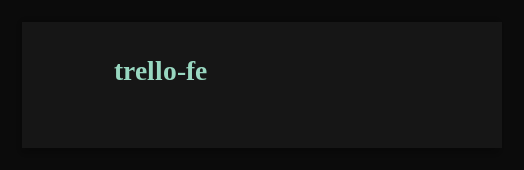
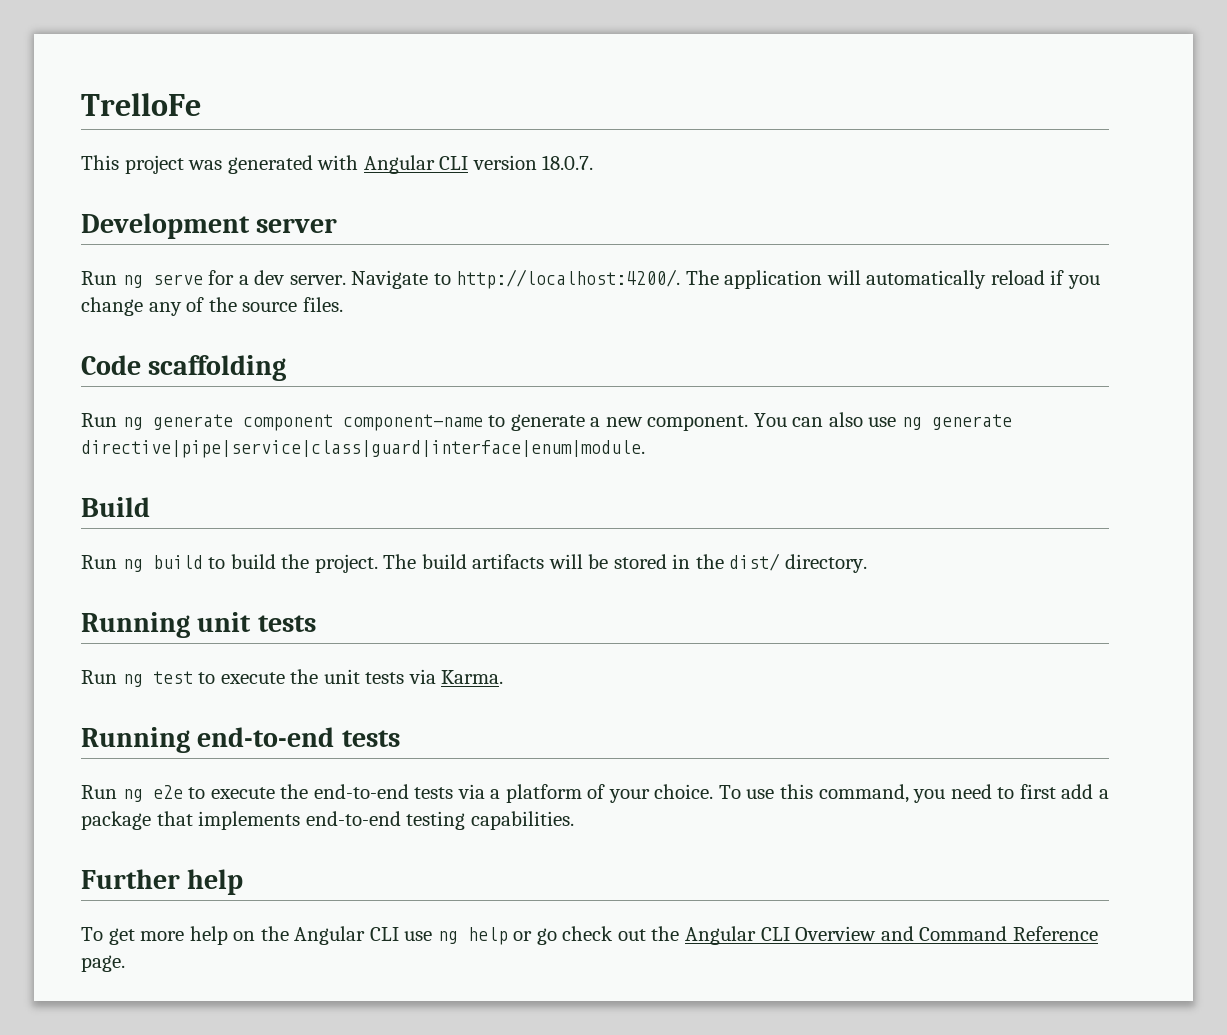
- trello-fe
+ TrelloFe
+ This project was generated with Angular CLI version 18.0.7.
+ Development server
+ Run ng serve for a dev server. Navigate to http://localhost:4200/. The application will automatically reload if you change any of the source files.
+ Code scaffolding
+ Run ng generate component component-name to generate a new component. You can also use ng generate directive|pipe|service|class|guard|interface|enum|module.
+ Build
+ Run ng build to build the project. The build artifacts will be stored in the dist/ directory.
+ Running unit tests
+ Run ng test to execute the unit tests via Karma.
+ Running end-to-end tests
+ Run ng e2e to execute the end-to-end tests via a platform of your choice. To use this command, you need to first add a package that implements end-to-end testing capabilities.
+ Further help
+ To get more help on the Angular CLI use ng help or go check out the Angular CLI Overview and Command Reference page.

